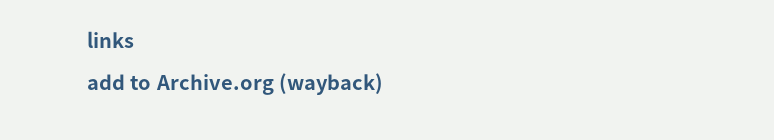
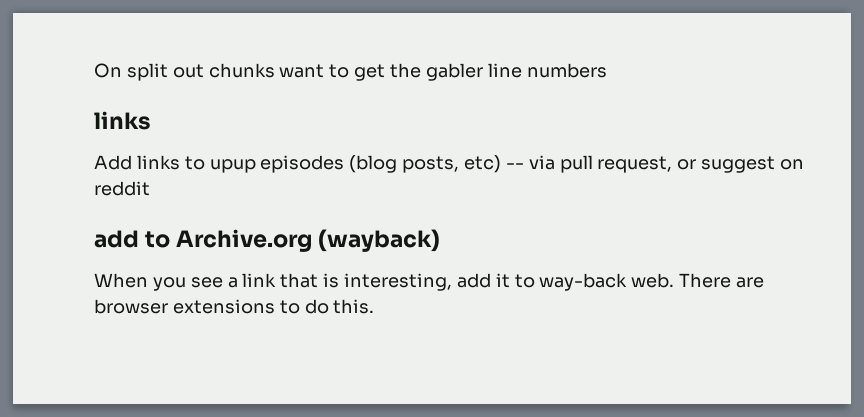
+ On split out chunks want to get the gabler line numbers
  links
+ Add links to upup episodes (blog posts, etc) -- via pull request, or suggest on reddit
  add to Archive.org (wayback)
+ When you see a link that is interesting, add it to way-back web. There are browser extensions to do this.

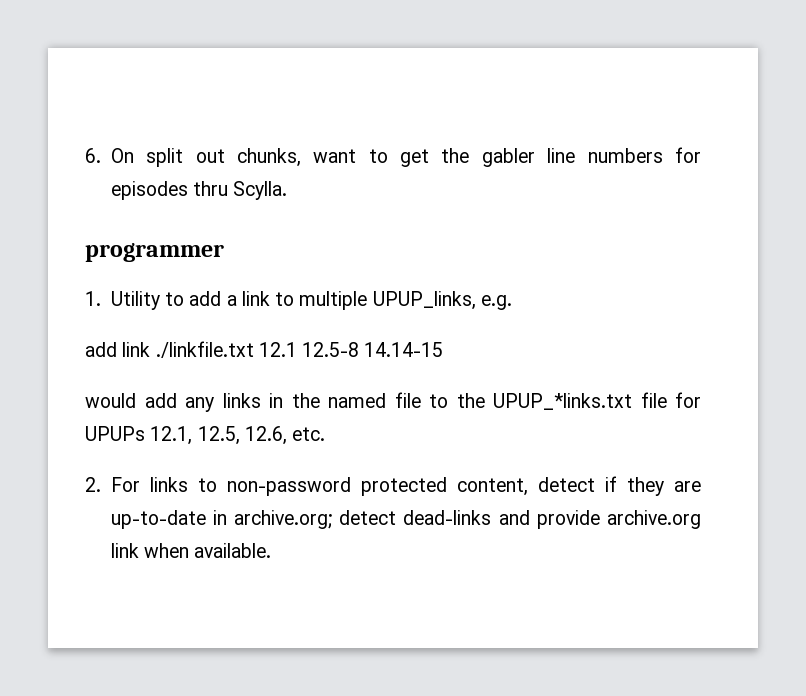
- On split out chunks want to get the gabler line numbers
- links
- Add links to upup episodes (blog posts, etc) -- via pull request, or suggest on reddit
- add to Archive.org (wayback)
- When you see a link that is interesting, add it to way-back web. There are browser extensions to do this.
+ 6. On split out chunks, want to get the gabler line numbers for episodes thru Scylla.
+ programmer
+ 1. Utility to add a link to multiple UPUP_links, e.g.
+ add link ./linkfile.txt 12.1 12.5-8 14.14-15
+ would add any links in the named file to the UPUP_*links.txt file for UPUPs 12.1, 12.5, 12.6, etc.
+ 2. For links to non-password protected content, detect if they are up-to-date in archive.org; detect dead-links and provide archive.org link when available.

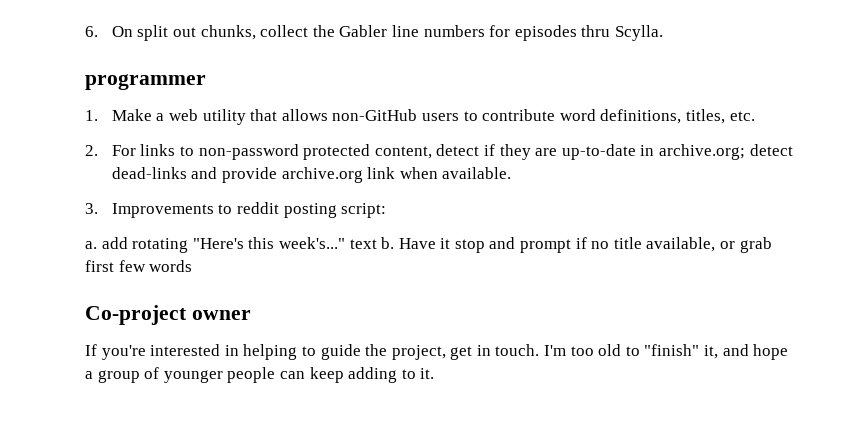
- 6. On split out chunks, want to get the gabler line numbers for episodes thru Scylla.
+ 6. On split out chunks, collect the Gabler line numbers for episodes thru Scylla.
- 1. Utility to add a link to multiple UPUP_links, e.g.
- add link ./linkfile.txt 12.1 12.5-8 14.14-15
- would add any links in the named file to the UPUP_*links.txt file for UPUPs 12.1, 12.5, 12.6, etc.
+ 1. Make a web utility that allows non-GitHub users to contribute word definitions, titles, etc.
+ 3. Improvements to reddit posting script:
+ a. add rotating "Here's this week's..." text b. Have it stop and prompt if no title available, or grab first few words
+ Co-project owner
+ If you're interested in helping to guide the project, get in touch. I'm too old to "finish" it, and hope a group of younger people can keep adding to it.

